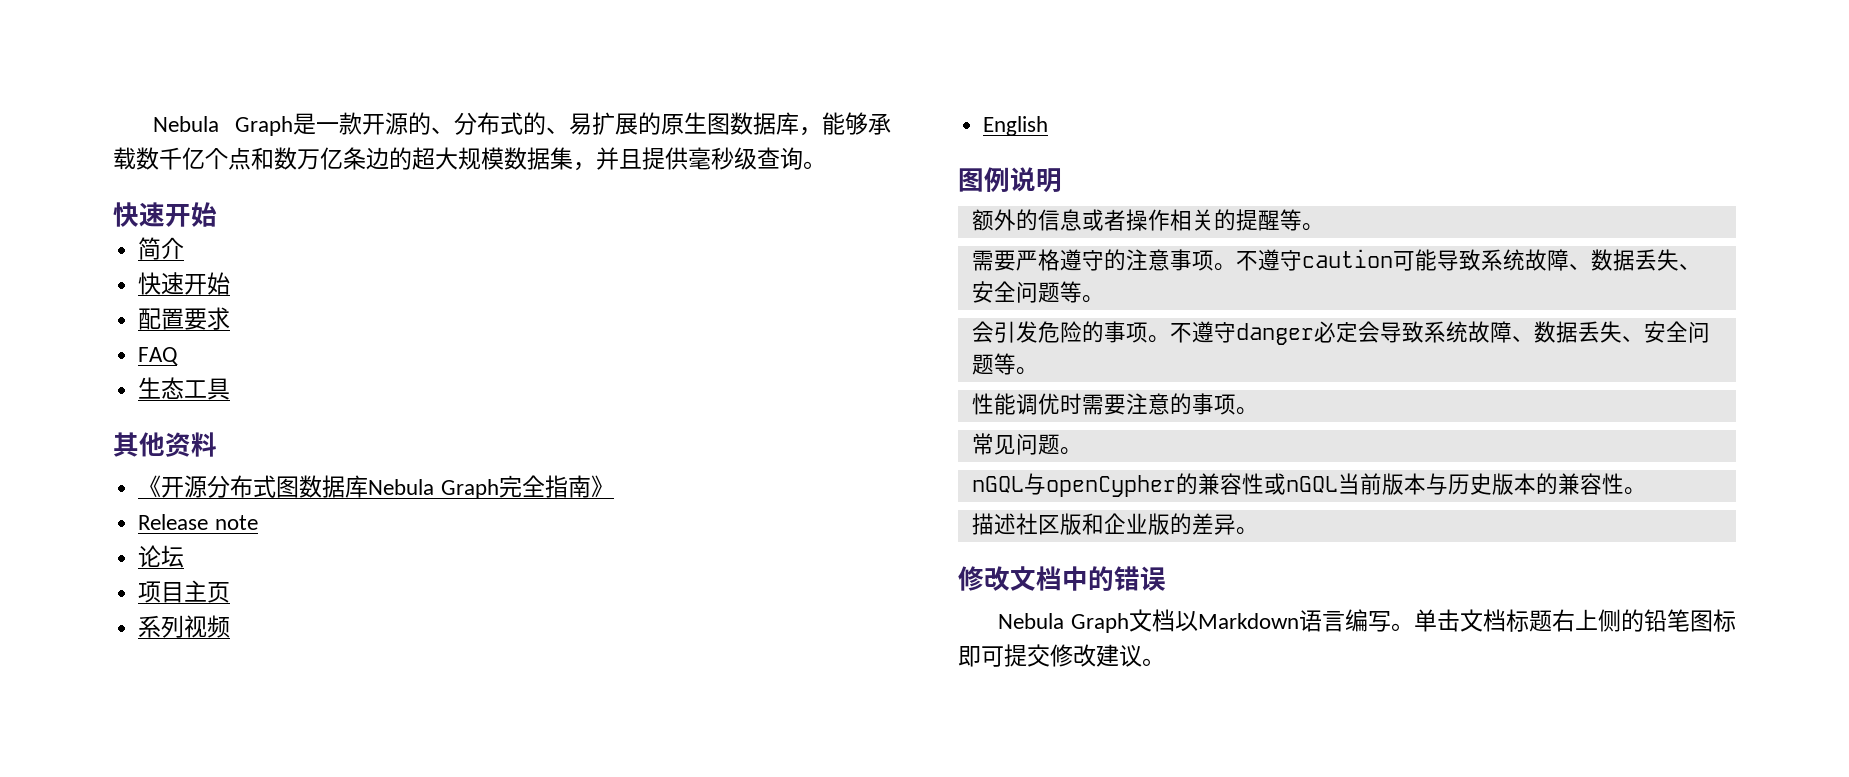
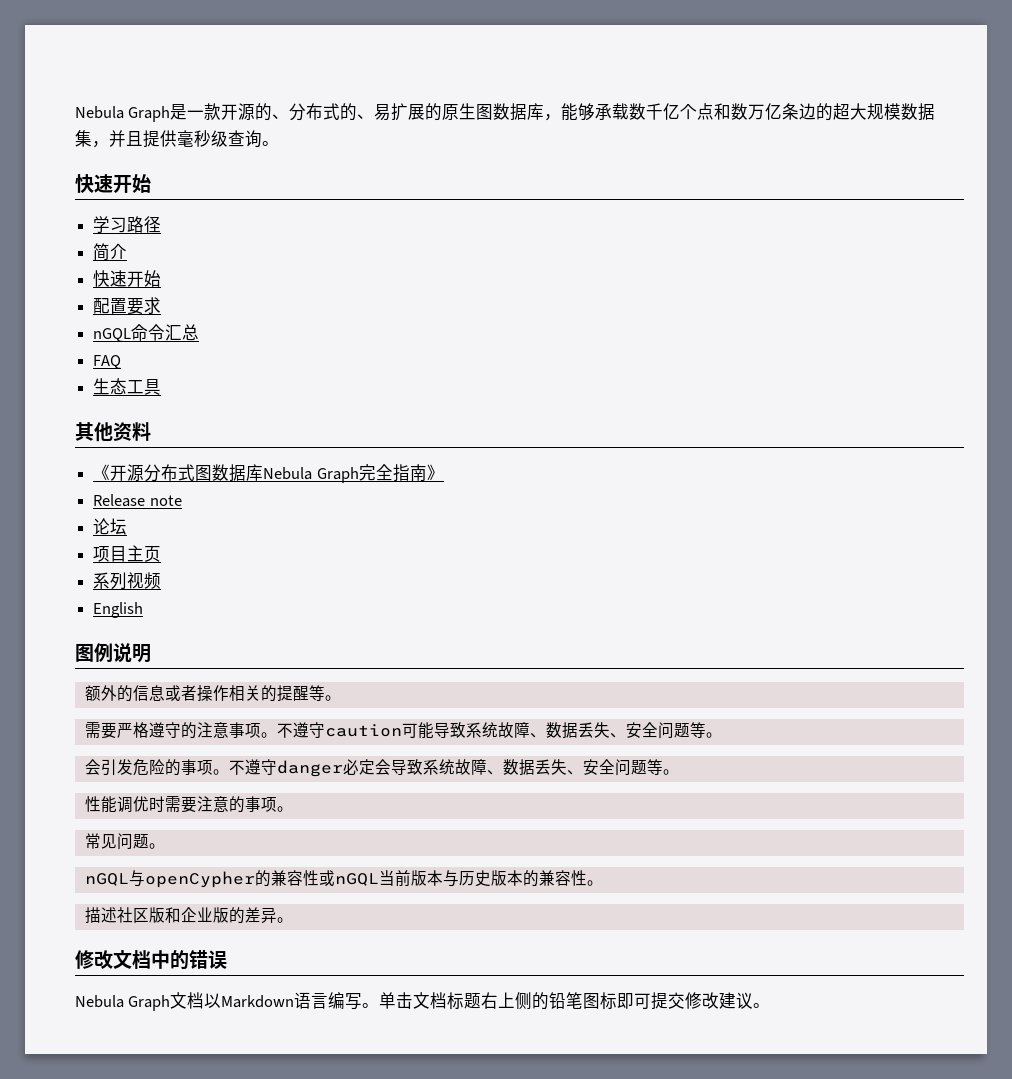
+ 学习路径
+ nGQL命令汇总

